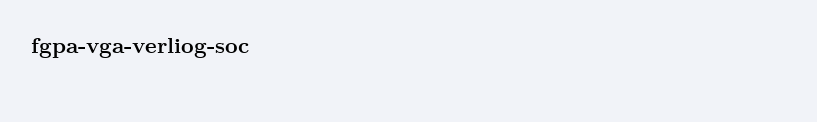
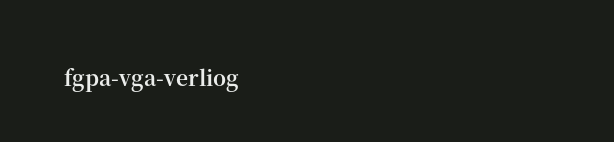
- fgpa-vga-verliog-soc
+ fgpa-vga-verliog

